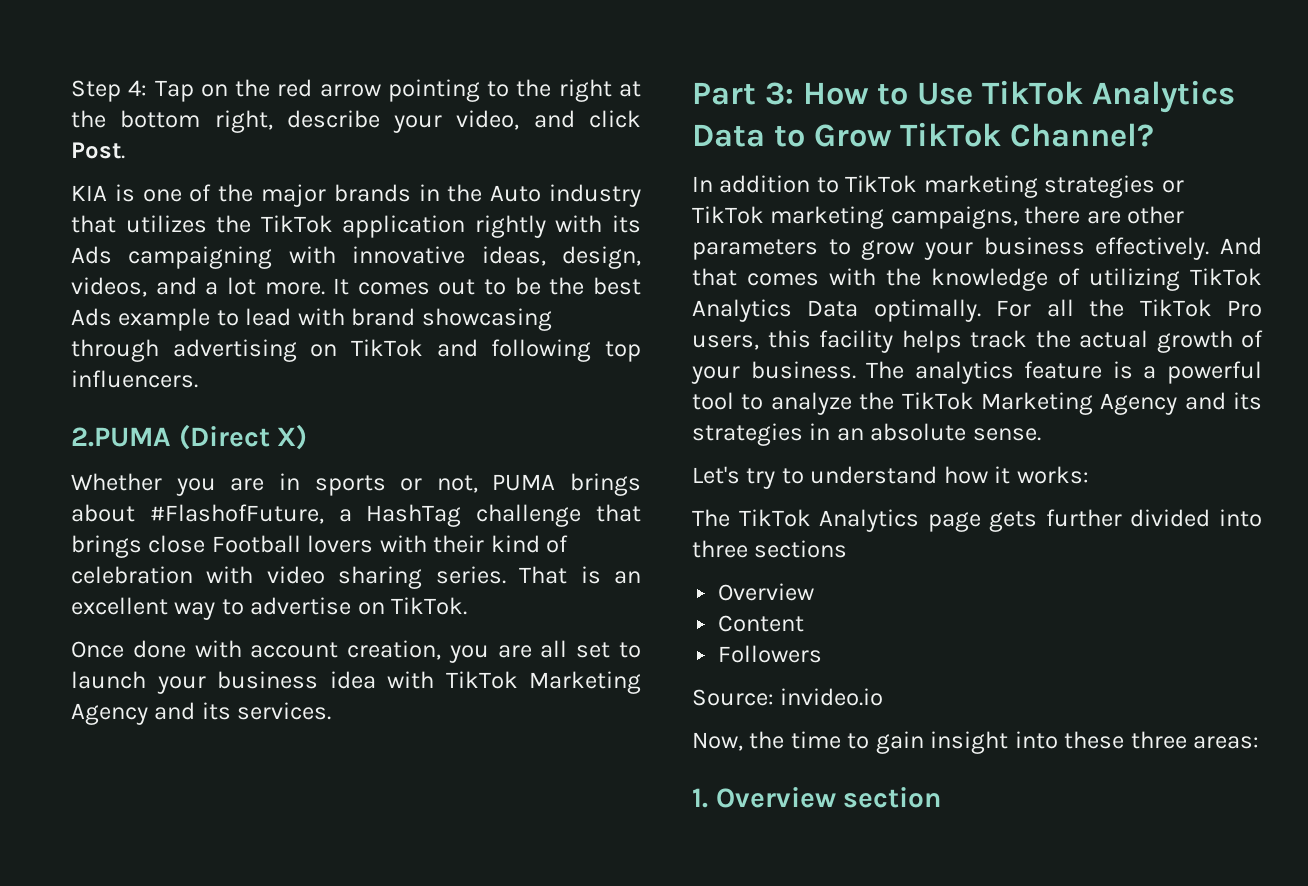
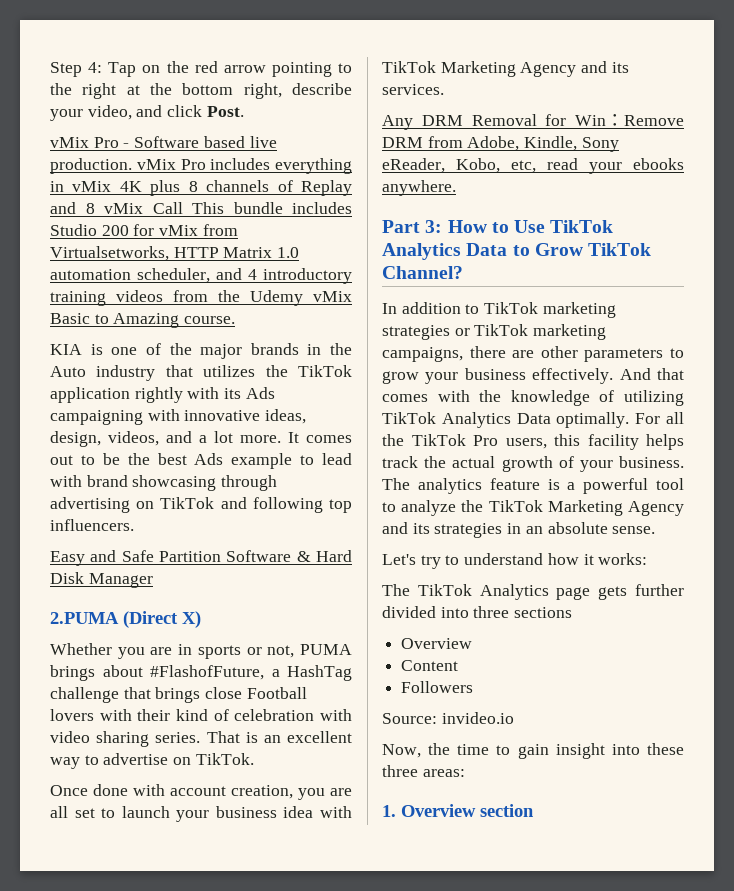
+ vMix Pro - Software based live production. vMix Pro includes everything in vMix 4K plus 8 channels of Replay and 8 vMix Call This bundle includes Studio 200 for vMix from Virtualsetworks, HTTP Matrix 1.0 automation scheduler, and 4 introductory training videos from the Udemy vMix Basic to Amazing course.
+ Easy and Safe Partition Software & Hard Disk Manager
+ Any DRM Removal for Win：Remove DRM from Adobe, Kindle, Sony eReader, Kobo, etc, read your ebooks anywhere.

